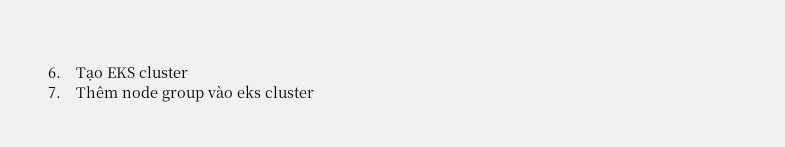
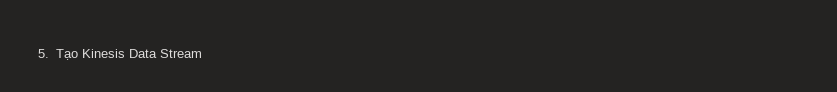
- 6. Tạo EKS cluster
- 7. Thêm node group vào eks cluster
+ 5. Tạo Kinesis Data Stream

